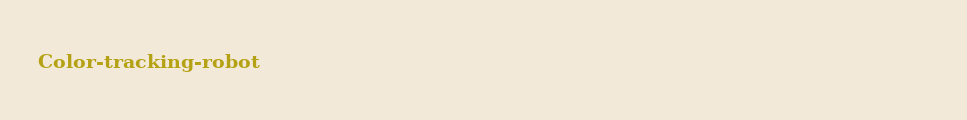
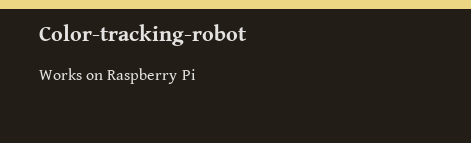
+ Works on Raspberry Pi

